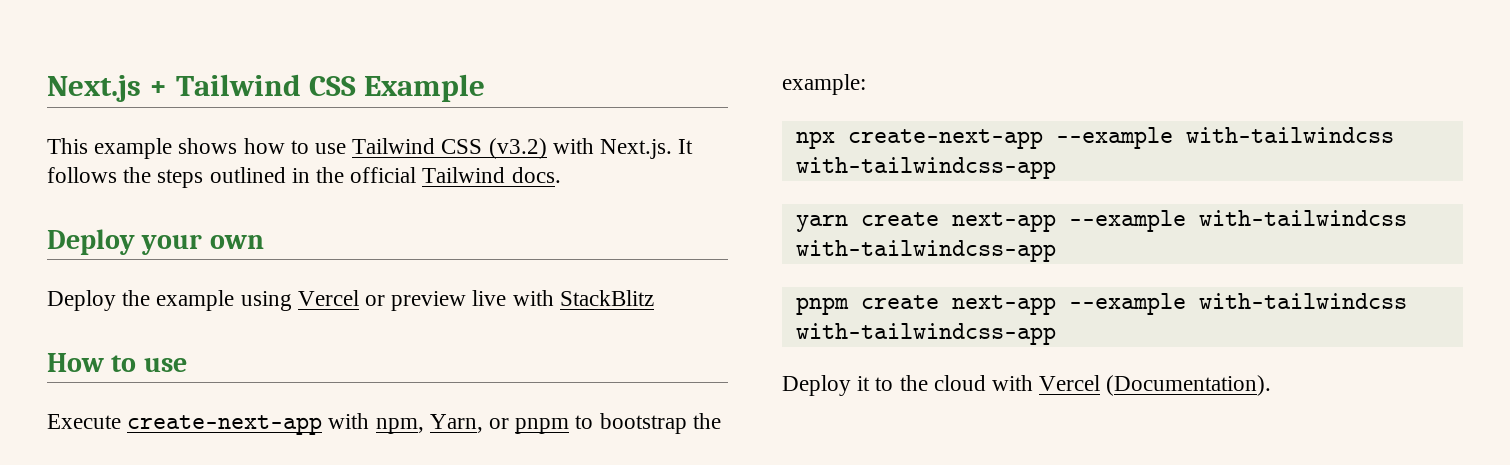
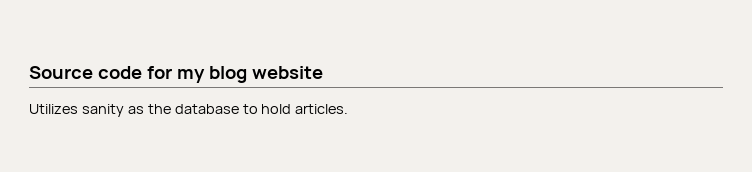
- Next.js + Tailwind CSS Example
- This example shows how to use Tailwind CSS (v3.2) with Next.js. It follows the steps outlined in the official Tailwind docs.
- Deploy your own
- Deploy the example using Vercel or preview live with StackBlitz
- How to use
- Execute create-next-app with npm, Yarn, or pnpm to bootstrap the example:
- npx create-next-app --example with-tailwindcss with-tailwindcss-app
- yarn create next-app --example with-tailwindcss with-tailwindcss-app
- pnpm create next-app --example with-tailwindcss with-tailwindcss-app
- Deploy it to the cloud with Vercel (Documentation).
+ Source code for my blog website
+ Utilizes sanity as the database to hold articles.

